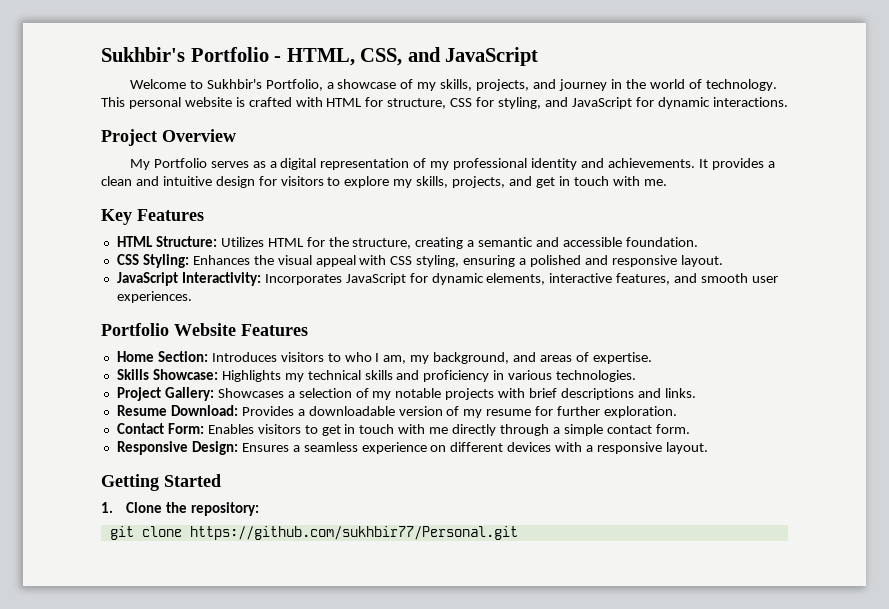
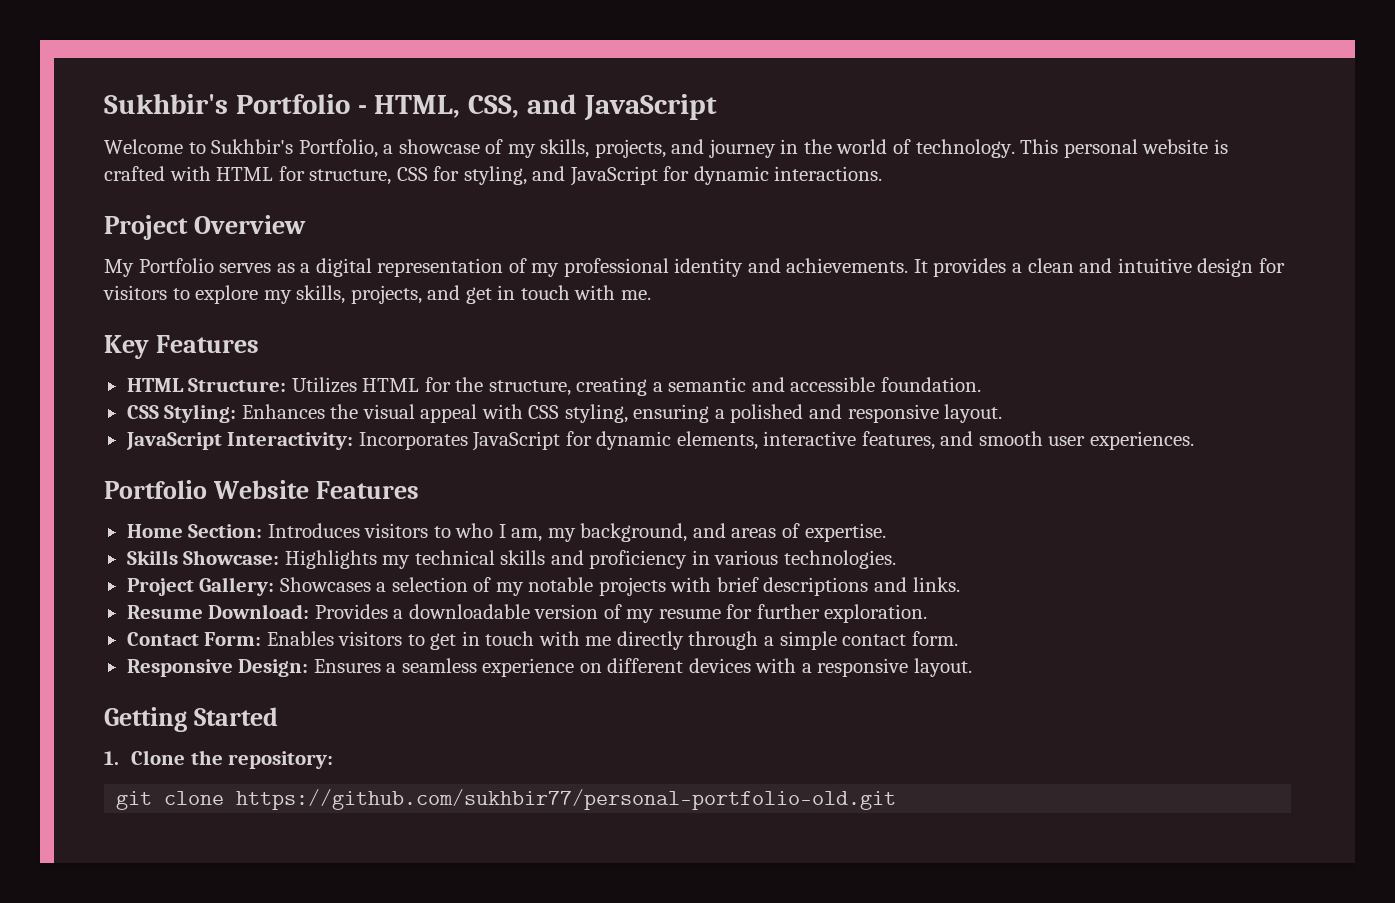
- git clone https://github.com/sukhbir77/Personal.git
+ git clone https://github.com/sukhbir77/personal-portfolio-old.git

